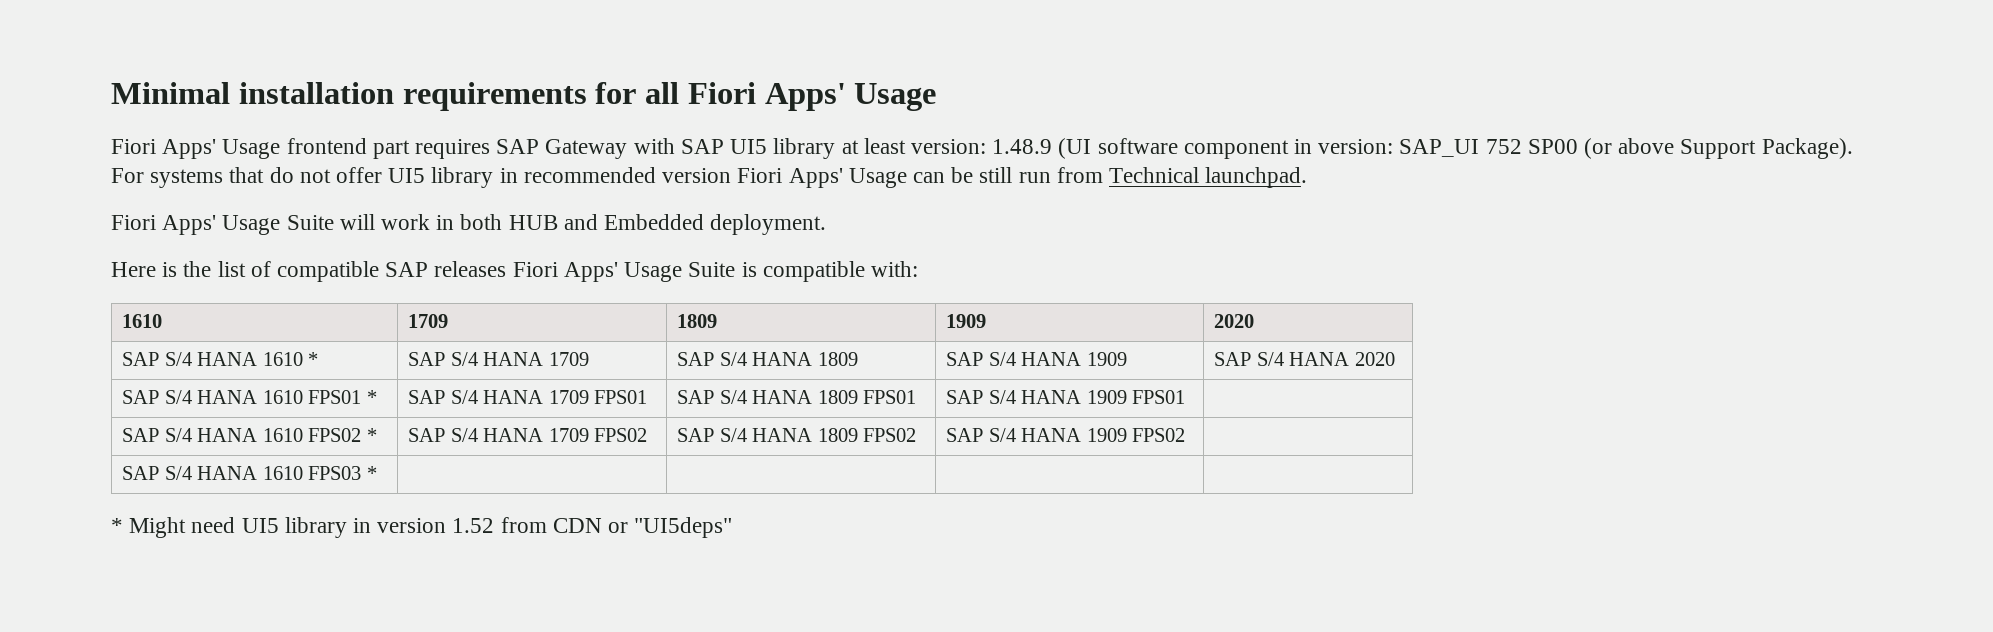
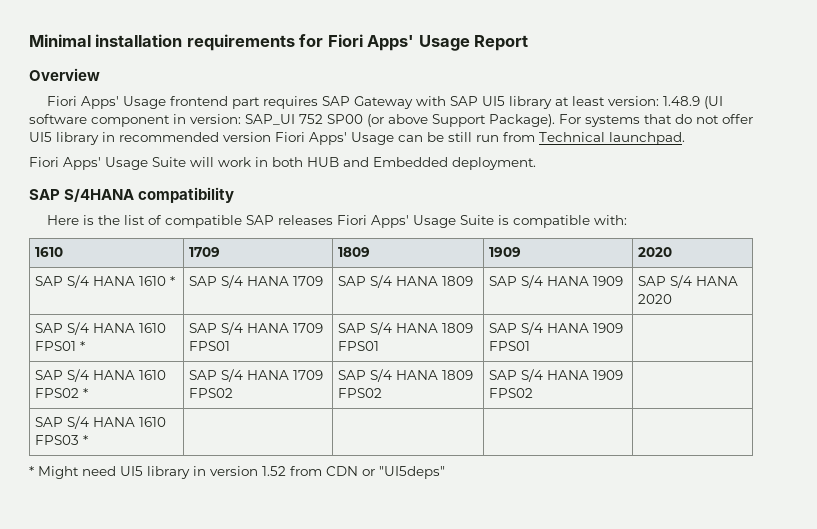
- Minimal installation requirements for all Fiori Apps' Usage
+ Minimal installation requirements for Fiori Apps' Usage Report
+ Overview
+ SAP S/4HANA compatibility

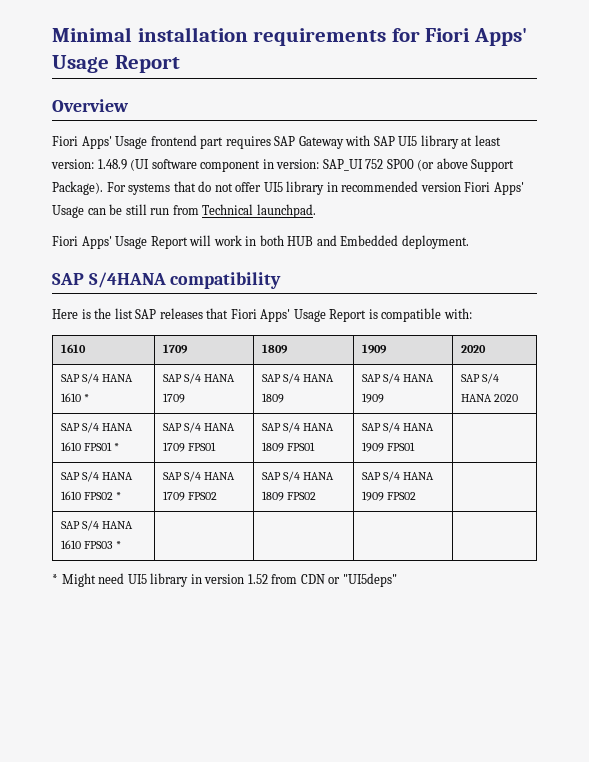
- Fiori Apps' Usage Suite will work in both HUB and Embedded deployment.
+ Fiori Apps' Usage Report will work in both HUB and Embedded deployment.
- Here is the list of compatible SAP releases Fiori Apps' Usage Suite is compatible with:
+ Here is the list SAP releases that Fiori Apps' Usage Report is compatible with:

